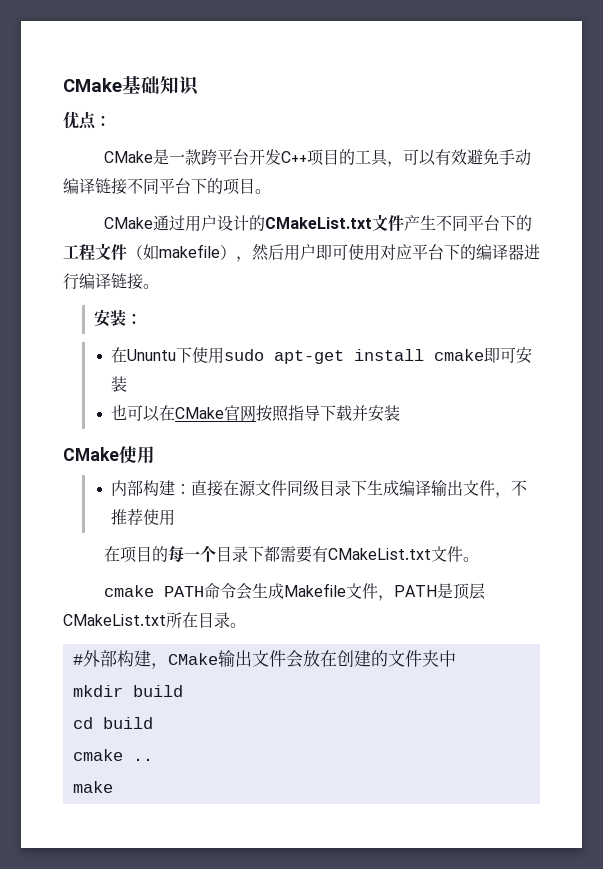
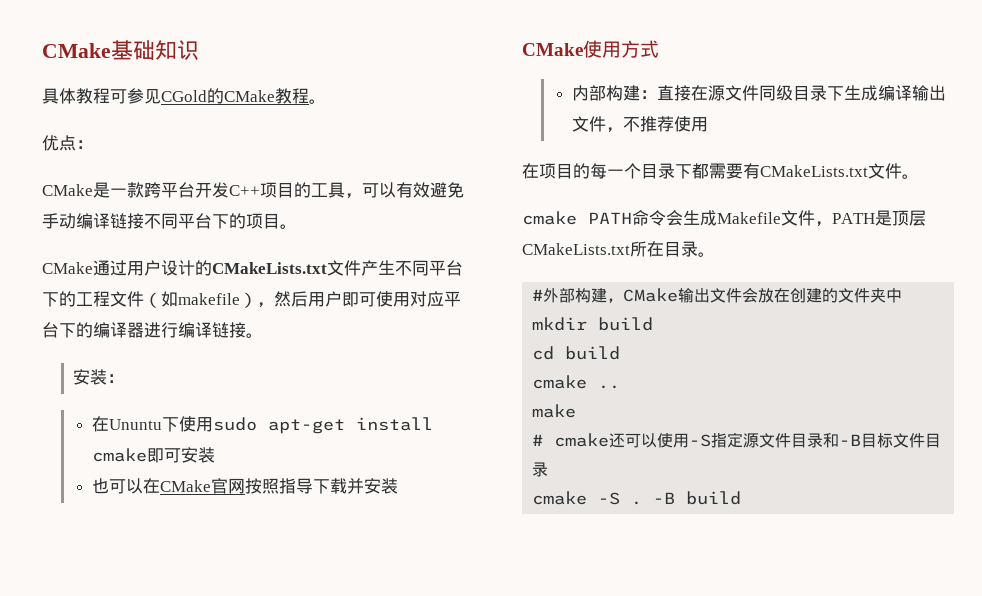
+ 具体教程可参见CGold的CMake教程。
- CMake通过用户设计的CMakeList.txt文件产生不同平台下的工程文件（如makefile），然后用户即可使用对应平台下的编译器进行编译链接。
+ CMake通过用户设计的CMakeLists.txt文件产生不同平台下的工程文件（如makefile），然后用户即可使用对应平台下的编译器进行编译链接。
- CMake使用
+ CMake使用方式
- 在项目的每一个目录下都需要有CMakeList.txt文件。
+ 在项目的每一个目录下都需要有CMakeLists.txt文件。
- cmake PATH命令会生成Makefile文件，PATH是顶层CMakeList.txt所在目录。
+ cmake PATH命令会生成Makefile文件，PATH是顶层CMakeLists.txt所在目录。
+ # cmake还可以使用-S指定源文件目录和-B目标文件目录
+ cmake -S . -B build

